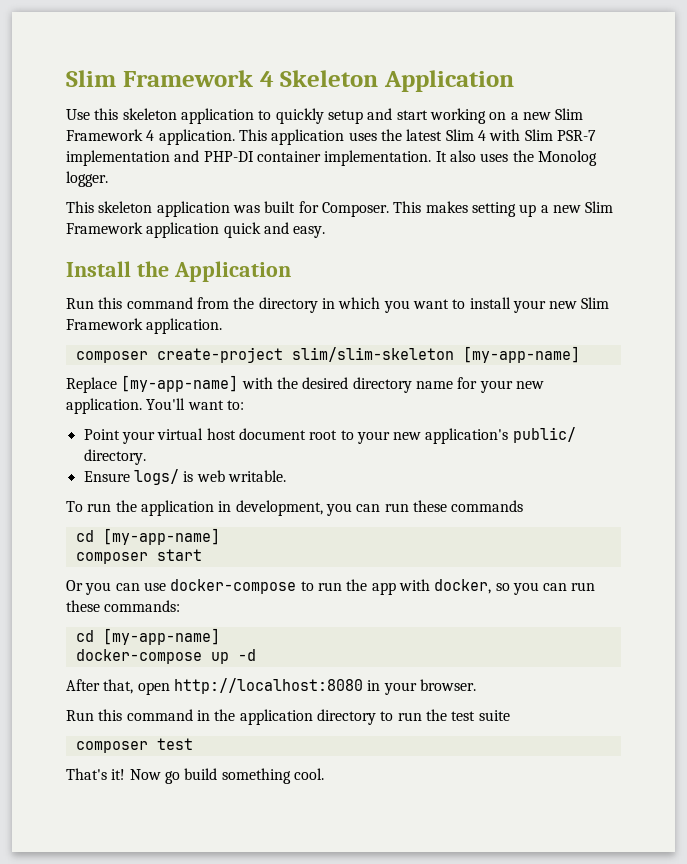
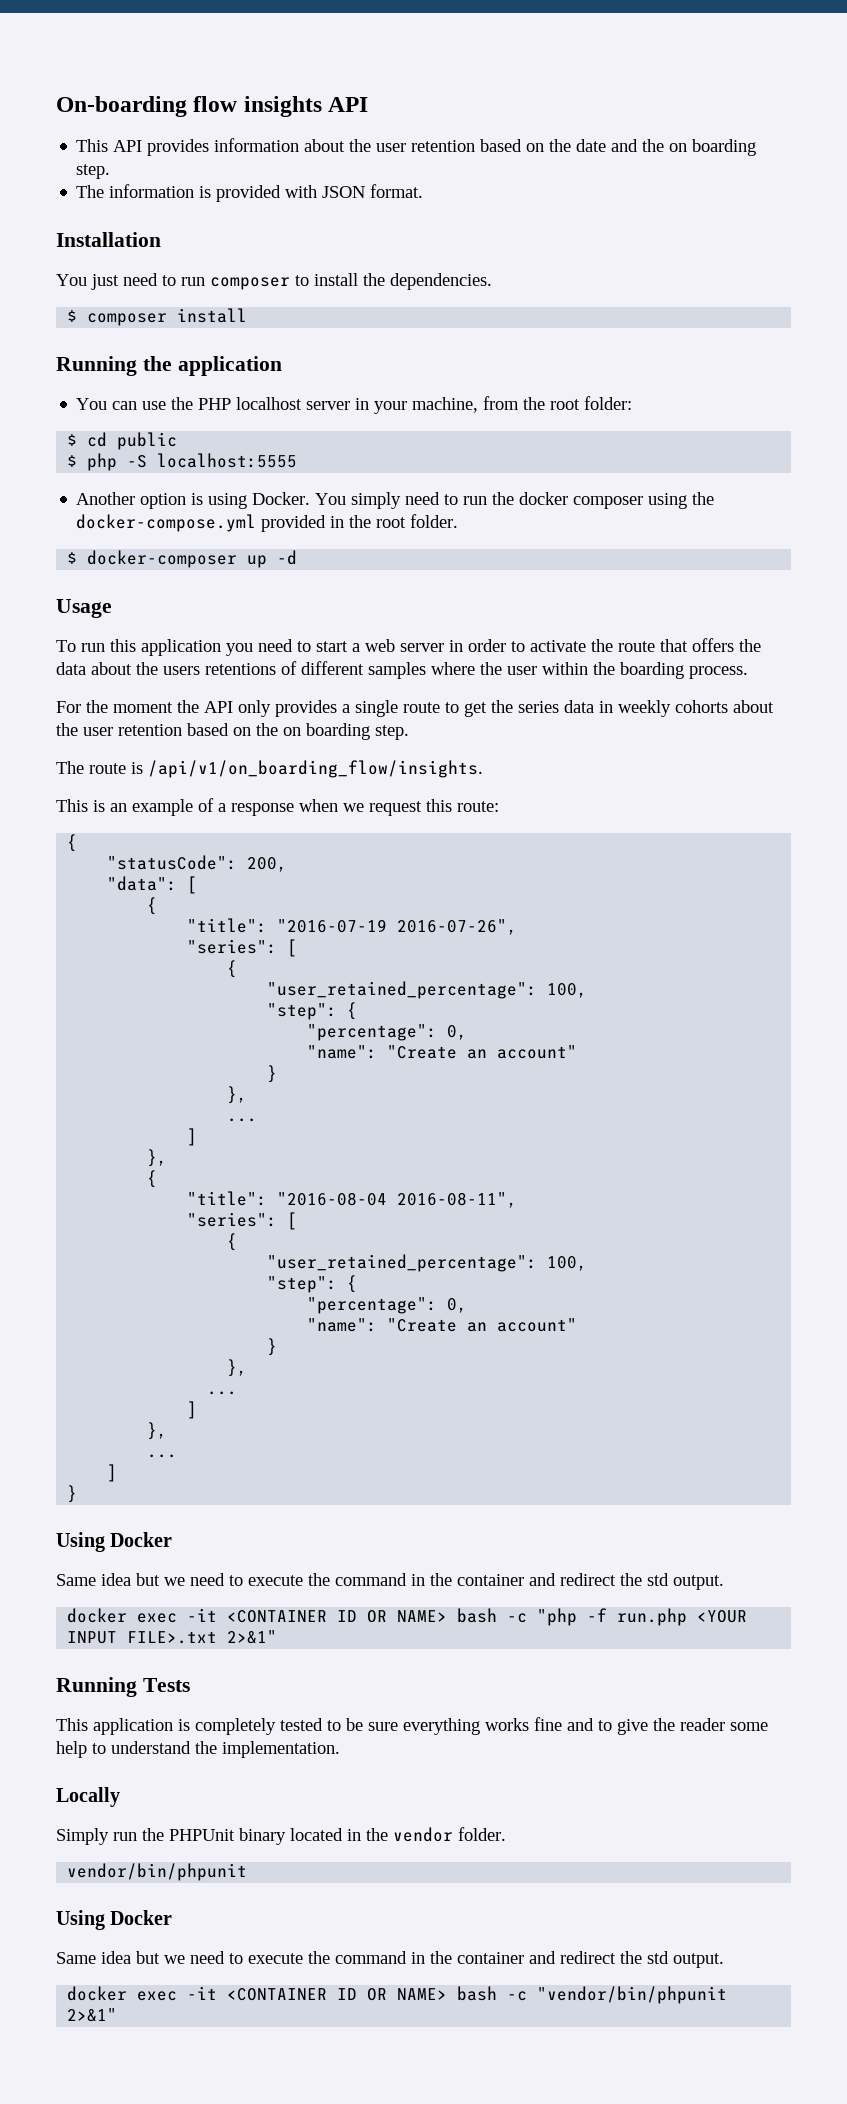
- Slim Framework 4 Skeleton Application
- Use this skeleton application to quickly setup and start working on a new Slim Framework 4 application. This application uses the latest Slim 4 with Slim PSR-7 implementation and PHP-DI container implementation. It also uses the Monolog logger.
- This skeleton application was built for Composer. This makes setting up a new Slim Framework application quick and easy.
- Install the Application
- Run this command from the directory in which you want to install your new Slim Framework application.
- composer create-project slim/slim-skeleton [my-app-name]
- Replace [my-app-name] with the desired directory name for your new application. You'll want to:
- Point your virtual host document root to your new application's public/ directory.
- Ensure logs/ is web writable.
- To run the application in development, you can run these commands
- cd [my-app-name]
- composer start
- Or you can use docker-compose to run the app with docker, so you can run these commands:
- cd [my-app-name]
- docker-compose up -d
- After that, open http://localhost:8080 in your browser.
- Run this command in the application directory to run the test suite
- composer test
- That's it! Now go build something cool.
+ On-boarding flow insights API
+ This API provides information about the user retention based on the date and the on boarding step.
+ The information is provided with JSON format.
+ Installation
+ You just need to run composer to install the dependencies.
+ $ composer install
+ Running the application
+ You can use the PHP localhost server in your machine, from the root folder:
+ $ cd public
+ $ php -S localhost:5555
+ Another option is using Docker. You simply need to run the docker composer using the docker-compose.yml provided in the root folder.
+ $ docker-composer up -d
+ Usage
+ To run this application you need to start a web server in order to activate the route that offers the data about the users retentions of different samples where the user within the boarding process.
+ For the moment the API only provides a single route to get the series data in weekly cohorts about the user retention based on the on boarding step.
+ The route is /api/v1/on_boarding_flow/insights.
+ This is an example of a response when we request this route:
+ {
+ "statusCode": 200,
+ "data": [
+ {
+ "title": "2016-07-19 2016-07-26",
+ "series": [
+ {
+ "user_retained_percentage": 100,
+ "step": {
+ "percentage": 0,
+ "name": "Create an account"
+ }
+ },
+ ...
+ ]
+ },
+ {
+ "title": "2016-08-04 2016-08-11",
+ "series": [
+ {
+ "user_retained_percentage": 100,
+ "step": {
+ "percentage": 0,
+ "name": "Create an account"
+ }
+ },
+ ...
+ ]
+ },
+ ...
+ ]
+ }
+ Using Docker
+ Same idea but we need to execute the command in the container and redirect the std output.
+ docker exec -it <CONTAINER ID OR NAME> bash -c "php -f run.php <YOUR INPUT FILE>.txt 2>&1"
+ Running Tests
+ This application is completely tested to be sure everything works fine and to give the reader some help to understand the implementation.
+ Locally
+ Simply run the PHPUnit binary located in the vendor folder.
+ vendor/bin/phpunit
+ Using Docker
+ Same idea but we need to execute the command in the container and redirect the std output.
+ docker exec -it <CONTAINER ID OR NAME> bash -c "vendor/bin/phpunit 2>&1"

